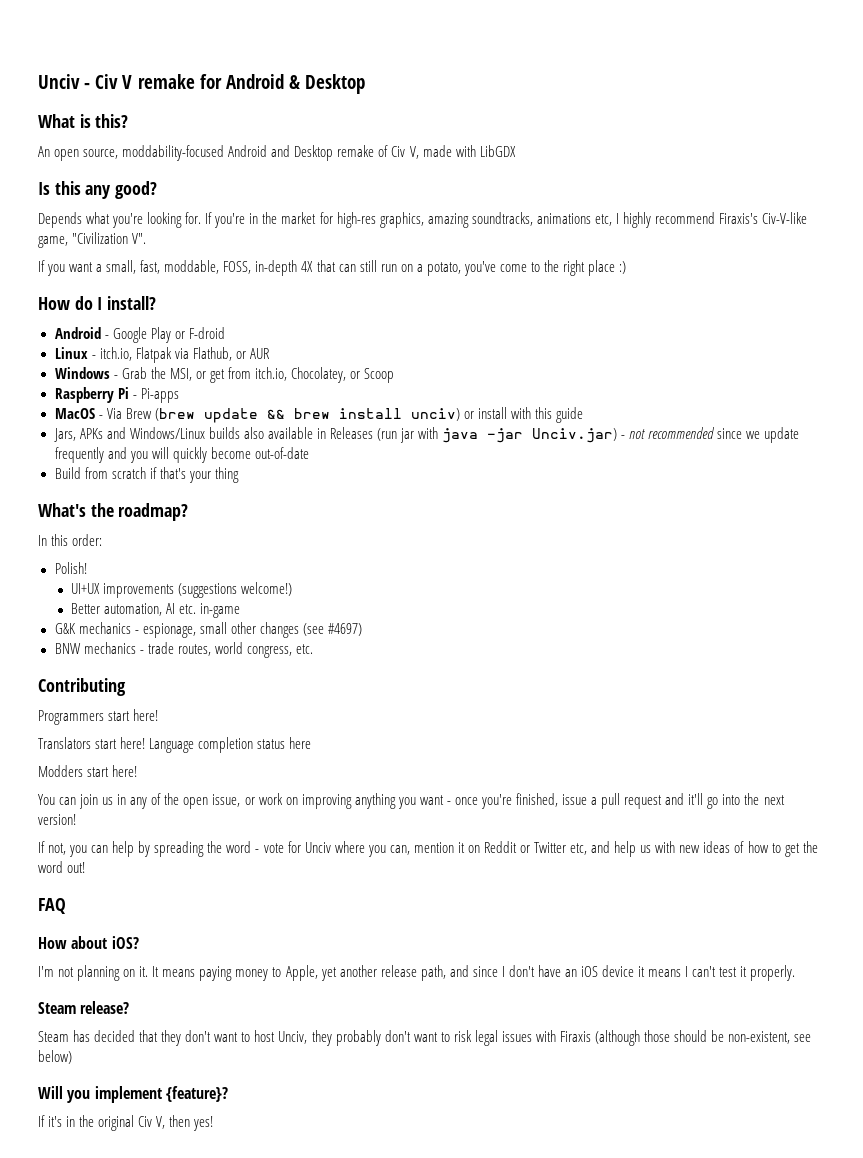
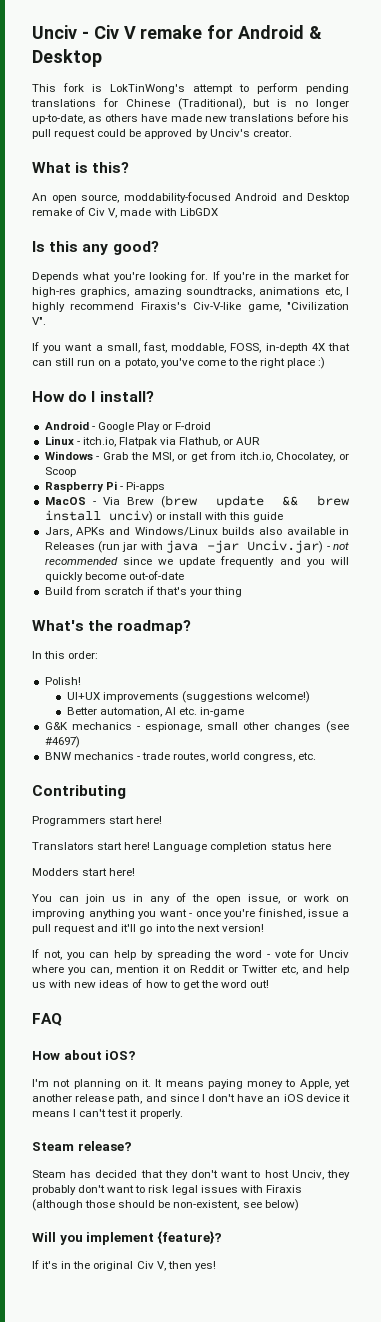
+ This fork is LokTinWong's attempt to perform pending translations for Chinese (Traditional), but is no longer up-to-date, as others have made new translations before his pull request could be approved by Unciv's creator.

